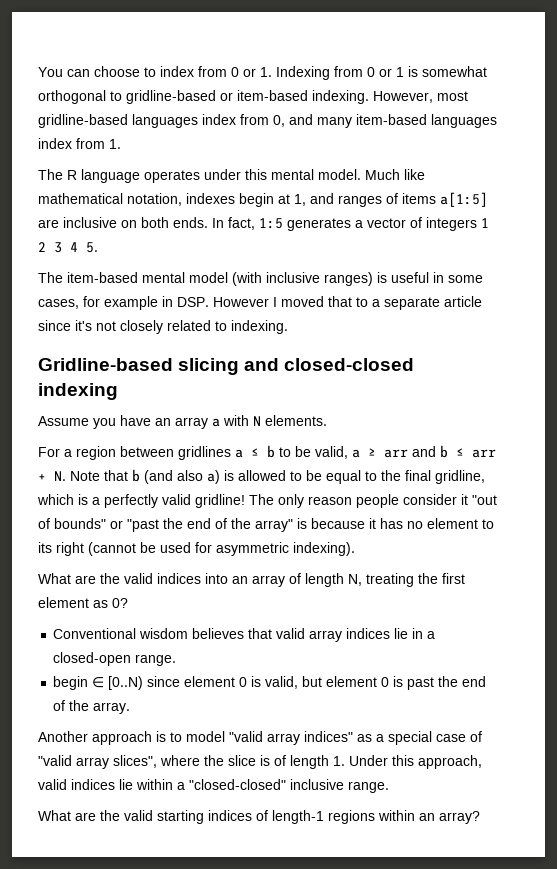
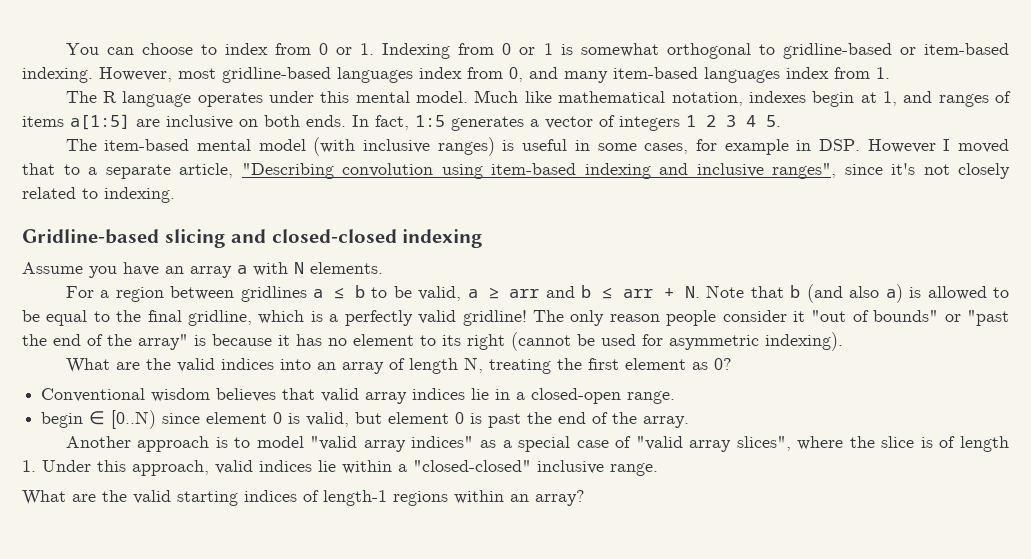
- The item-based mental model (with inclusive ranges) is useful in some cases, for example in DSP. However I moved that to a separate article since it's not closely related to indexing.
+ The item-based mental model (with inclusive ranges) is useful in some cases, for example in DSP. However I moved that to a separate article, "Describing convolution using item-based indexing and inclusive ranges", since it's not closely related to indexing.

